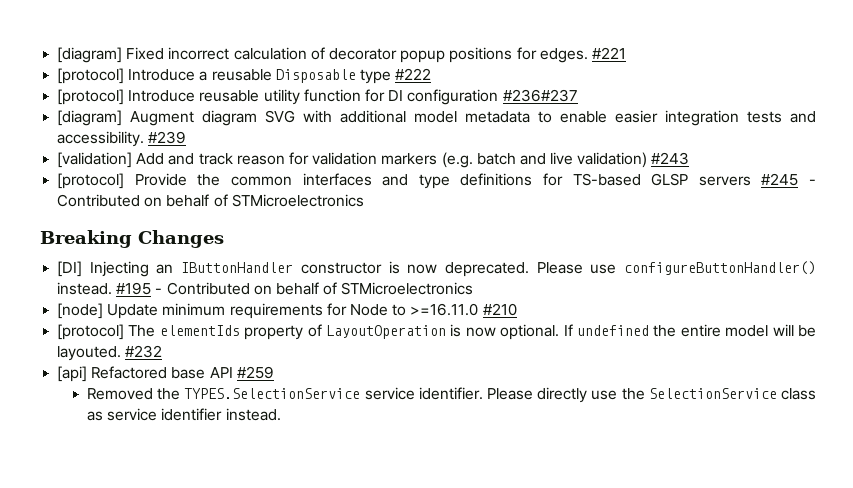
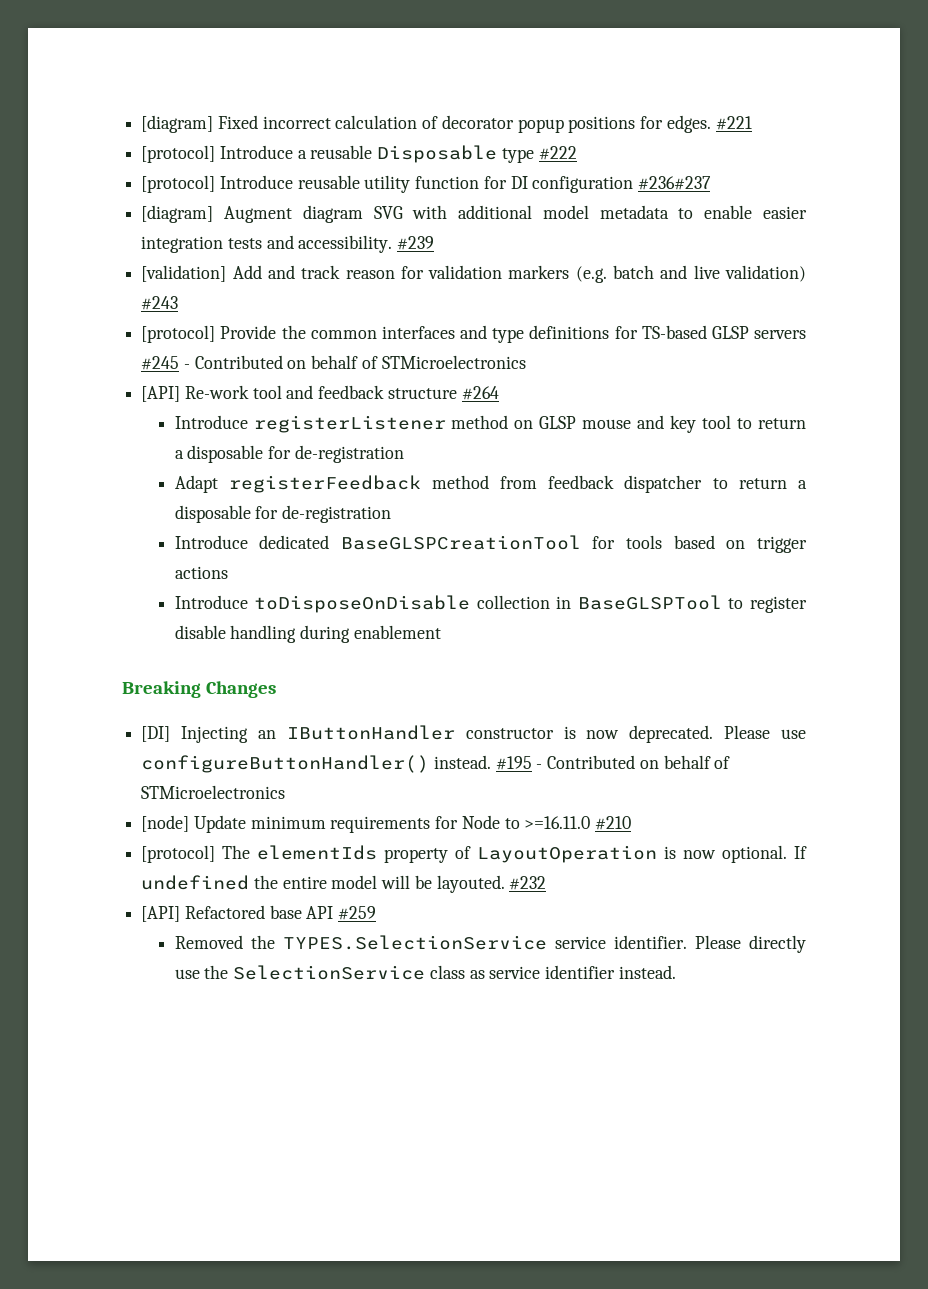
+ [API] Re-work tool and feedback structure #264
+ Introduce registerListener method on GLSP mouse and key tool to return a disposable for de-registration
+ Adapt registerFeedback method from feedback dispatcher to return a disposable for de-registration
+ Introduce dedicated BaseGLSPCreationTool for tools based on trigger actions
+ Introduce toDisposeOnDisable collection in BaseGLSPTool to register disable handling during enablement
- [api] Refactored base API #259
+ [API] Refactored base API #259

